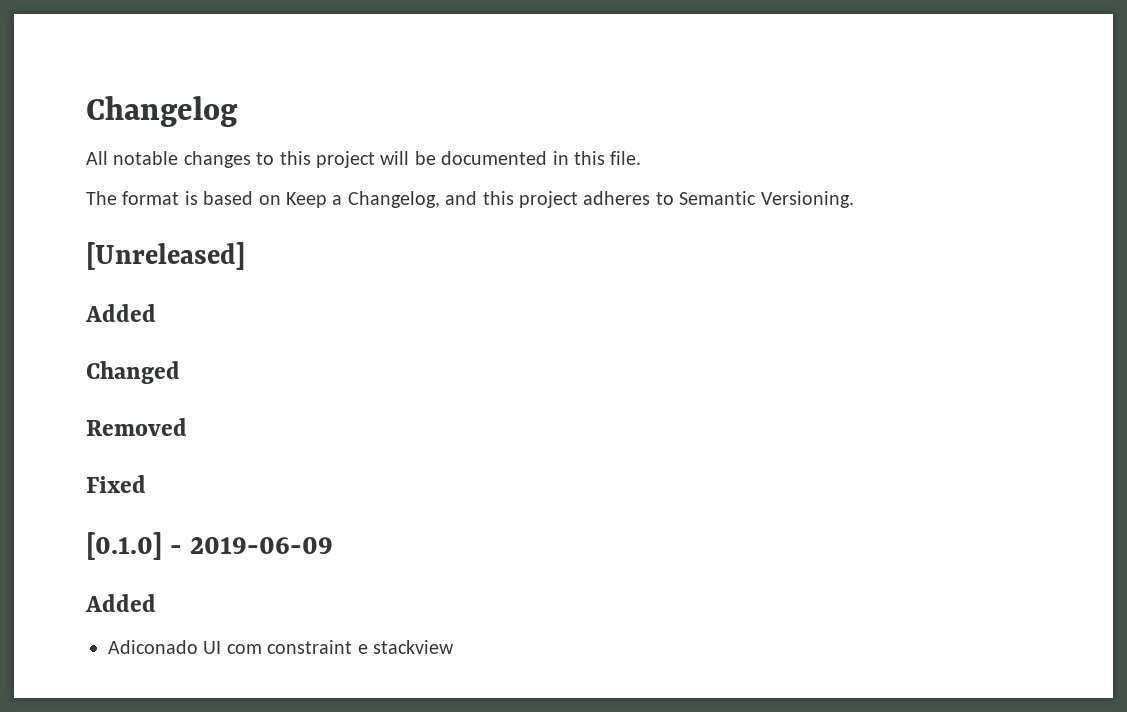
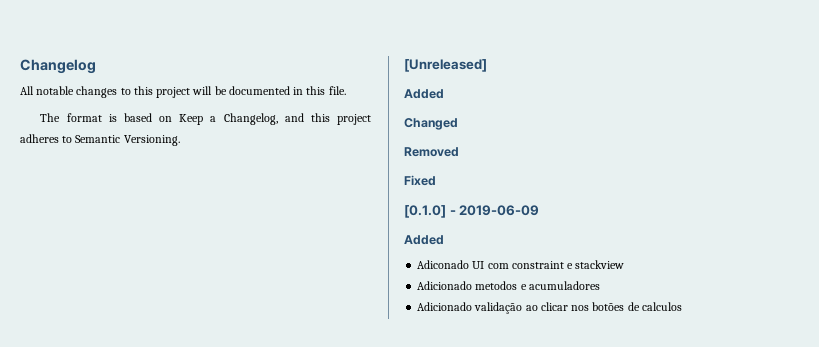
+ Adicionado metodos e acumuladores
+ Adicionado validação ao clicar nos botões de calculos

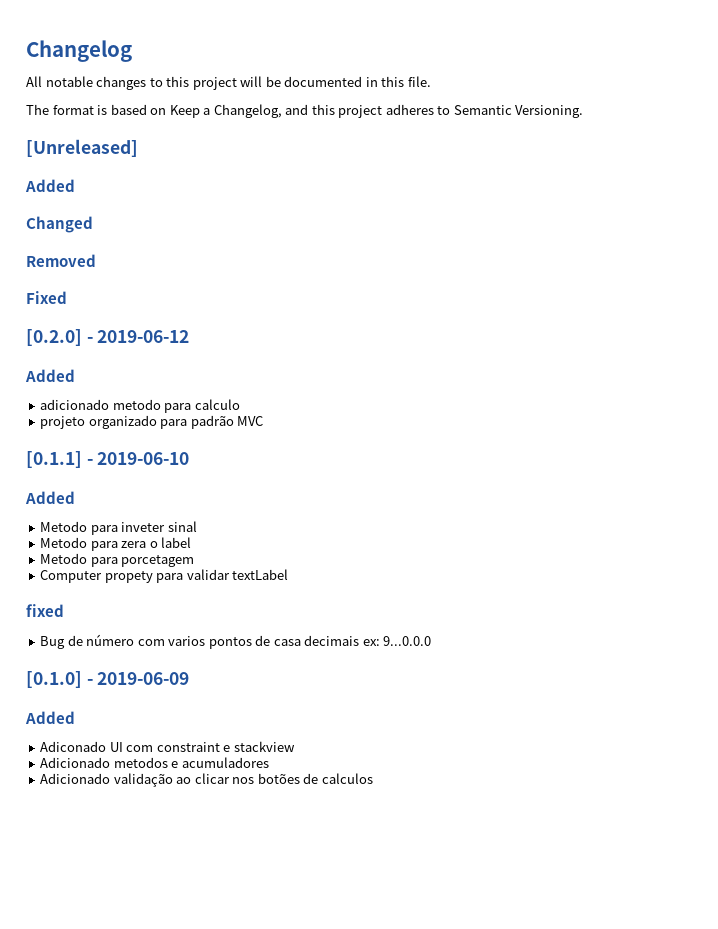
+ [0.2.0] - 2019-06-12
+ Added
+ adicionado metodo para calculo
+ projeto organizado para padrão MVC
+ [0.1.1] - 2019-06-10
+ Added
+ Metodo para inveter sinal
+ Metodo para zera o label
+ Metodo para porcetagem
+ Computer propety para validar textLabel
+ fixed
+ Bug de número com varios pontos de casa decimais ex: 9...0.0.0

